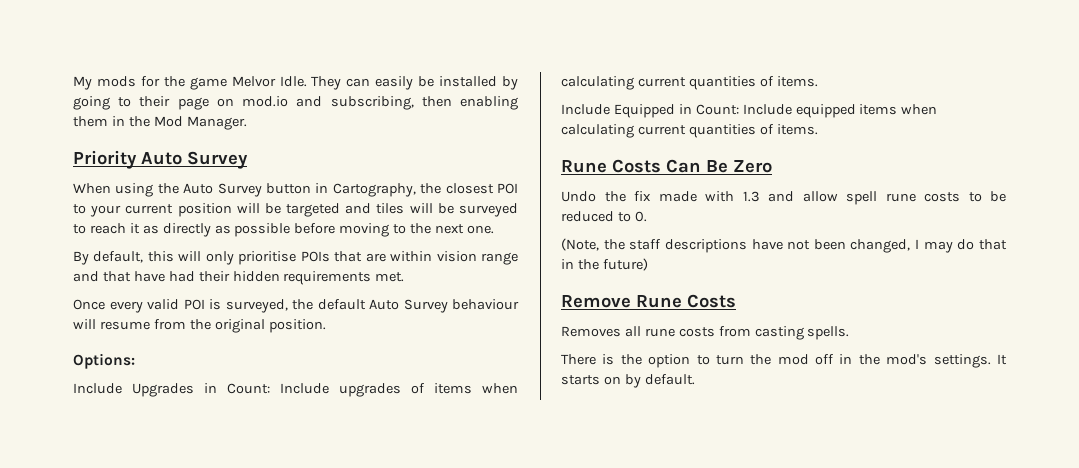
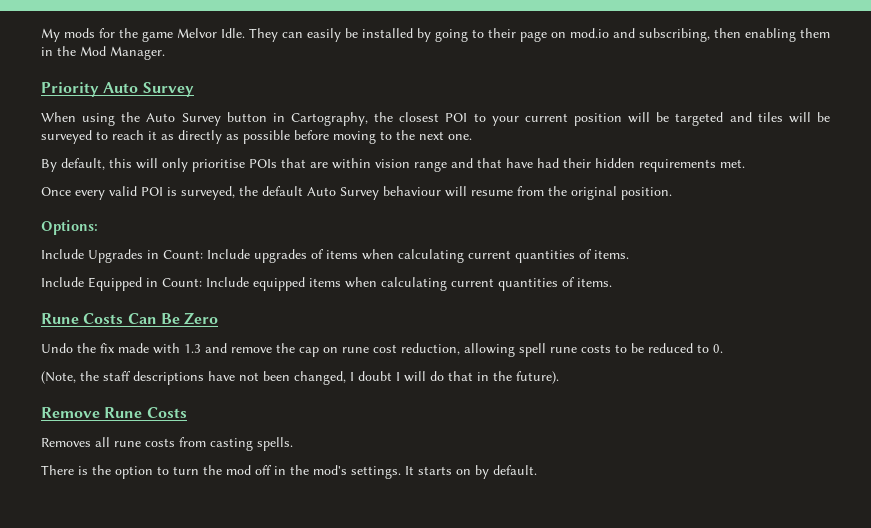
- Undo the fix made with 1.3 and allow spell rune costs to be reduced to 0.
+ Undo the fix made with 1.3 and remove the cap on rune cost reduction, allowing spell rune costs to be reduced to 0.
- (Note, the staff descriptions have not been changed, I may do that in the future)
+ (Note, the staff descriptions have not been changed, I doubt I will do that in the future).

